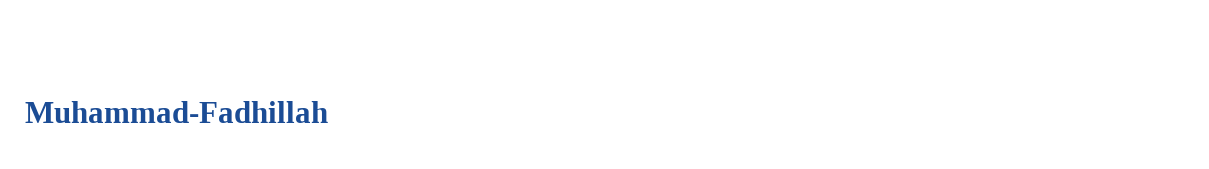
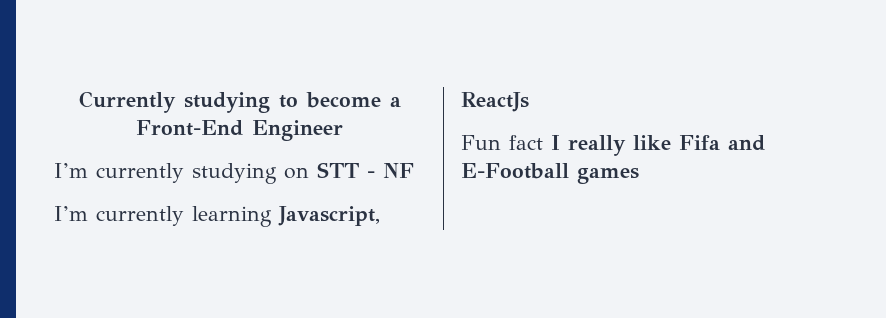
- Muhammad-Fadhillah
+ Currently studying to become a Front-End Engineer
+ I’m currently studying on STT - NF
+ I’m currently learning Javascript, ReactJs
+ Fun fact I really like Fifa and E-Football games

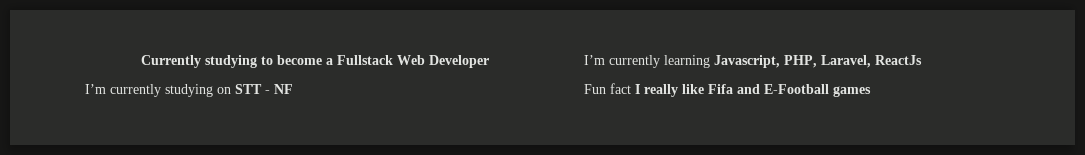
- Currently studying to become a Front-End Engineer
+ Currently studying to become a Fullstack Web Developer
- I’m currently learning Javascript, ReactJs
+ I’m currently learning Javascript, PHP, Laravel, ReactJs

